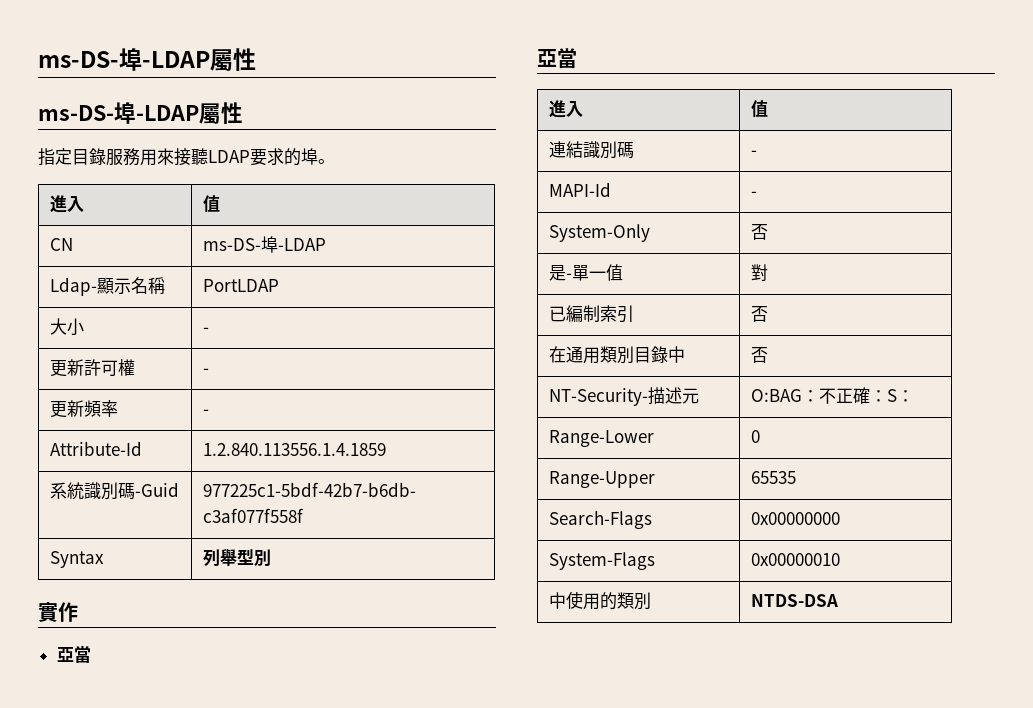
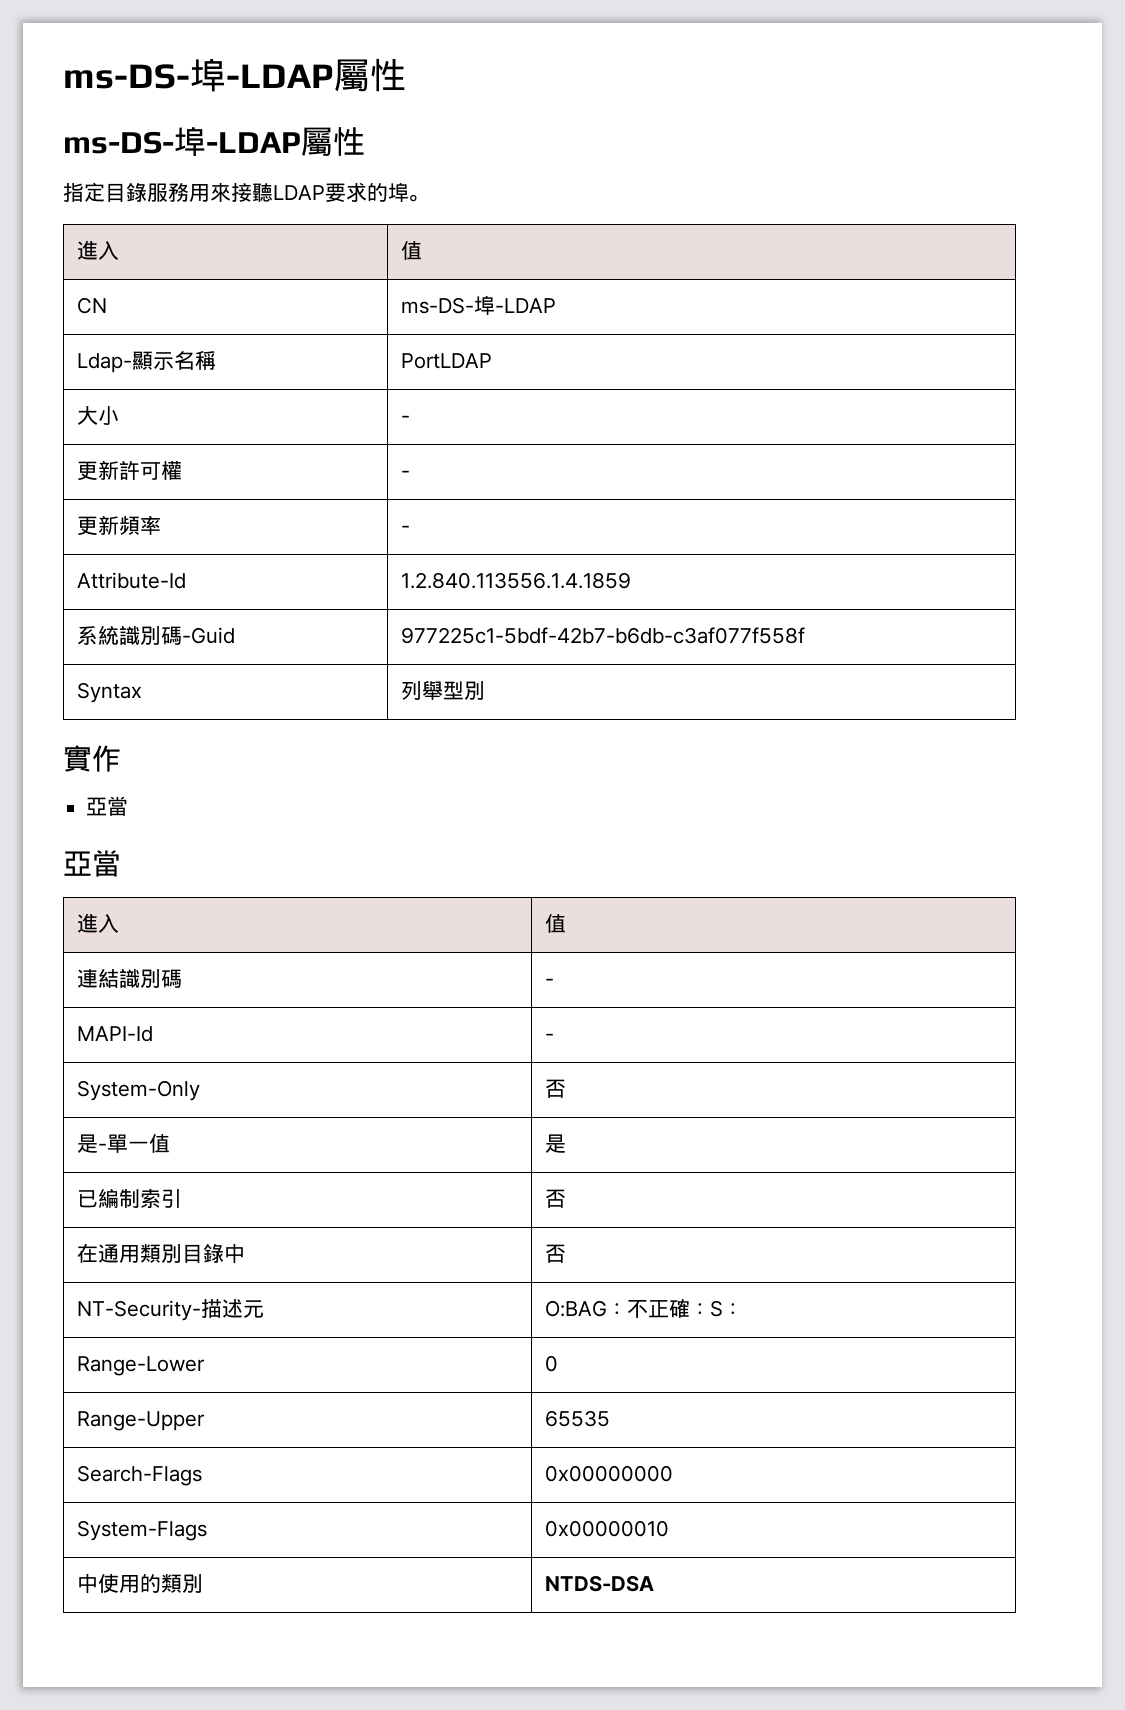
- 是-單一值 | 對
+ 是-單一值 | 是

